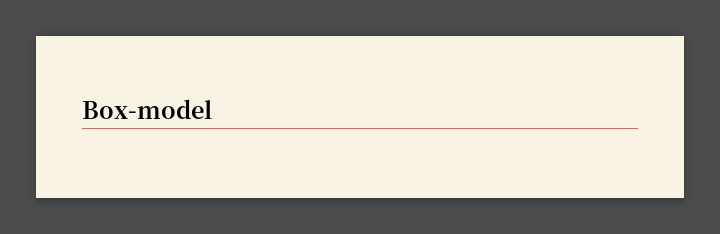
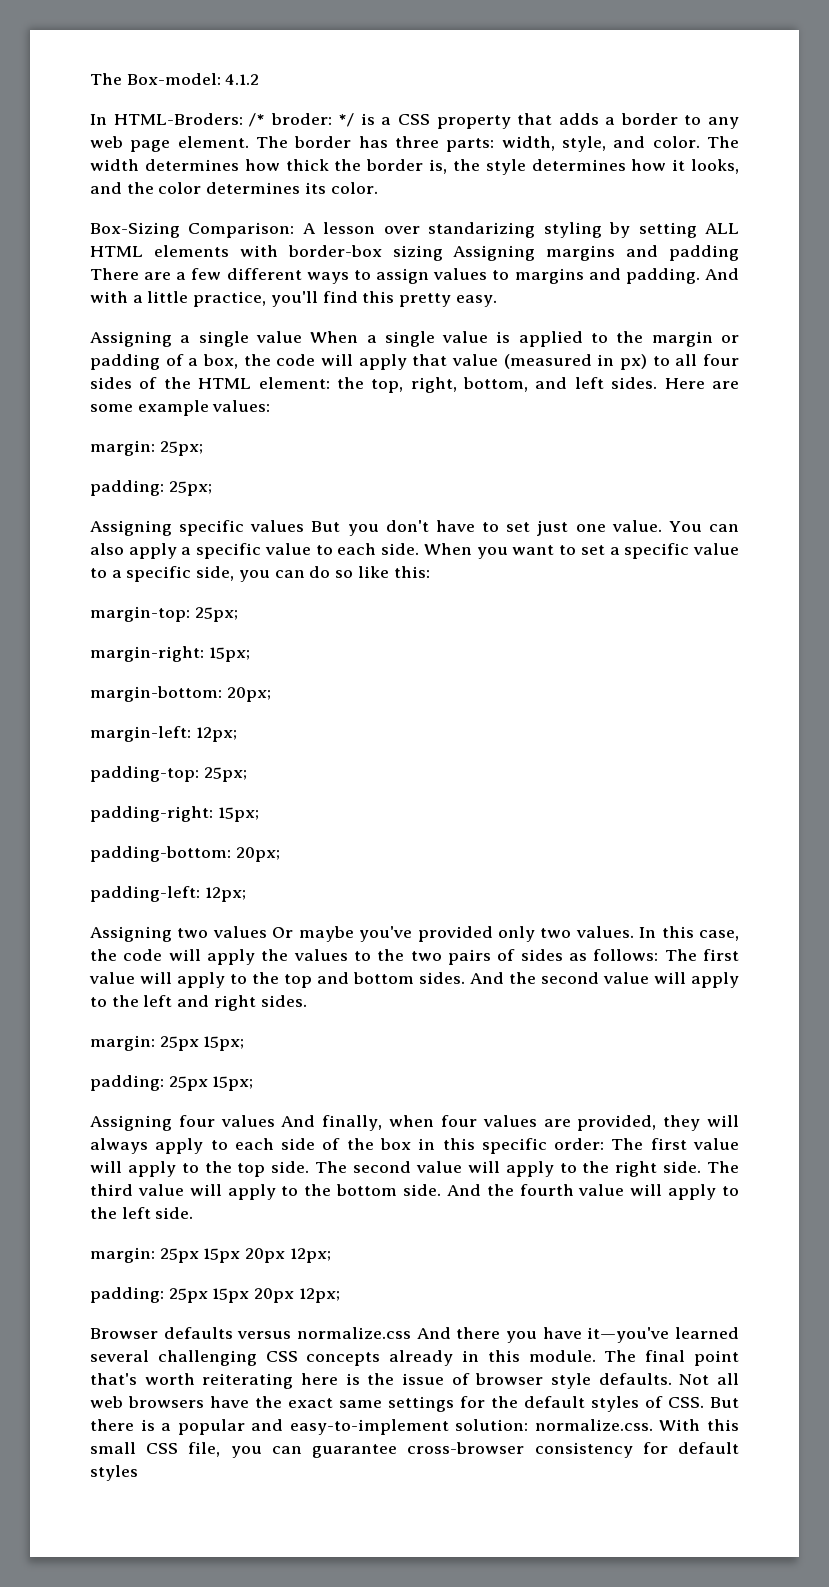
- Box-model
+ The Box-model: 4.1.2
+ In HTML-Broders: /* broder: */ is a CSS property that adds a border to any web page element. The border has three parts: width, style, and color. The width determines how thick the border is, the style determines how it looks, and the color determines its color.
+ Box-Sizing Comparison: A lesson over standarizing styling by setting ALL HTML elements with border-box sizing Assigning margins and padding There are a few different ways to assign values to margins and padding. And with a little practice, you'll find this pretty easy.
+ Assigning a single value When a single value is applied to the margin or padding of a box, the code will apply that value (measured in px) to all four sides of the HTML element: the top, right, bottom, and left sides. Here are some example values:
+ margin: 25px;
+ padding: 25px;
+ Assigning specific values But you don't have to set just one value. You can also apply a specific value to each side. When you want to set a specific value to a specific side, you can do so like this:
+ margin-top: 25px;
+ margin-right: 15px;
+ margin-bottom: 20px;
+ margin-left: 12px;
+ padding-top: 25px;
+ padding-right: 15px;
+ padding-bottom: 20px;
+ padding-left: 12px;
+ Assigning two values Or maybe you've provided only two values. In this case, the code will apply the values to the two pairs of sides as follows: The first value will apply to the top and bottom sides. And the second value will apply to the left and right sides.
+ margin: 25px 15px;
+ padding: 25px 15px;
+ Assigning four values And finally, when four values are provided, they will always apply to each side of the box in this specific order: The first value will apply to the top side. The second value will apply to the right side. The third value will apply to the bottom side. And the fourth value will apply to the left side.
+ margin: 25px 15px 20px 12px;
+ padding: 25px 15px 20px 12px;
+ Browser defaults versus normalize.css And there you have it—you've learned several challenging CSS concepts already in this module. The final point that's worth reiterating here is the issue of browser style defaults. Not all web browsers have the exact same settings for the default styles of CSS. But there is a popular and easy-to-implement solution: normalize.css. With this small CSS file, you can guarantee cross-browser consistency for default styles

